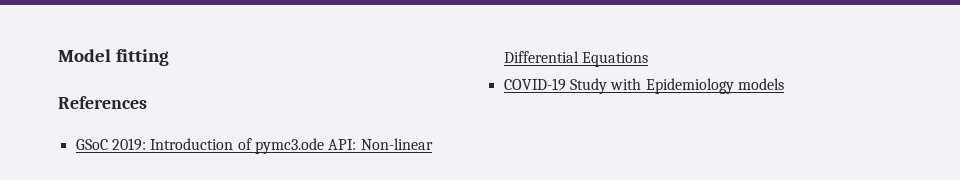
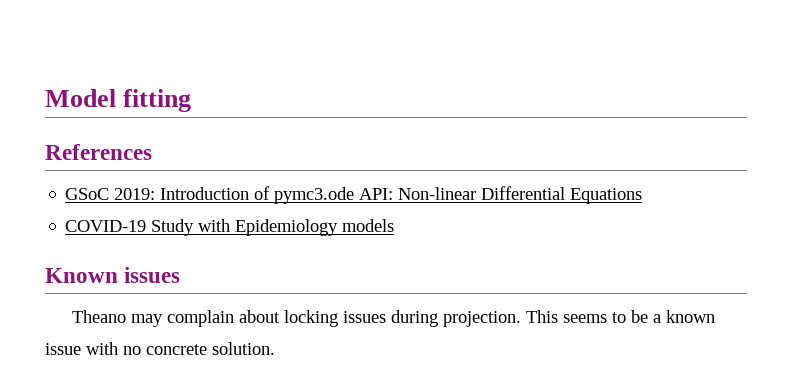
+ Known issues
+ Theano may complain about locking issues during projection. This seems to be a known issue with no concrete solution.

